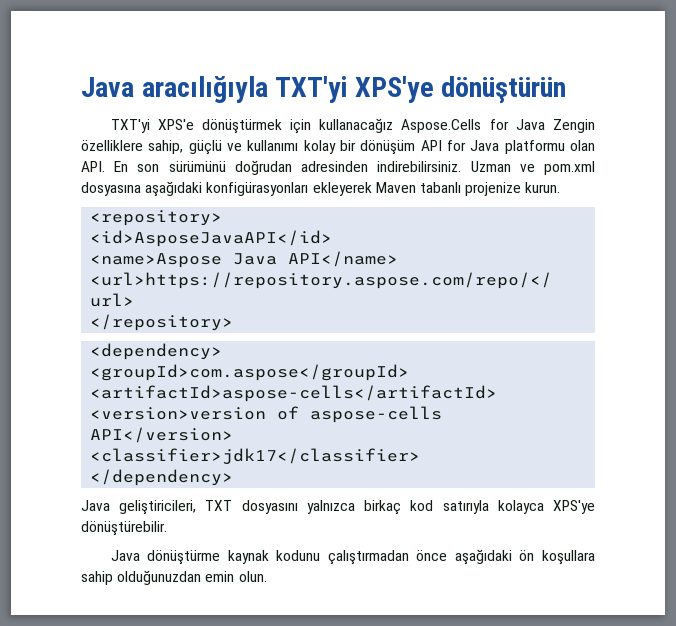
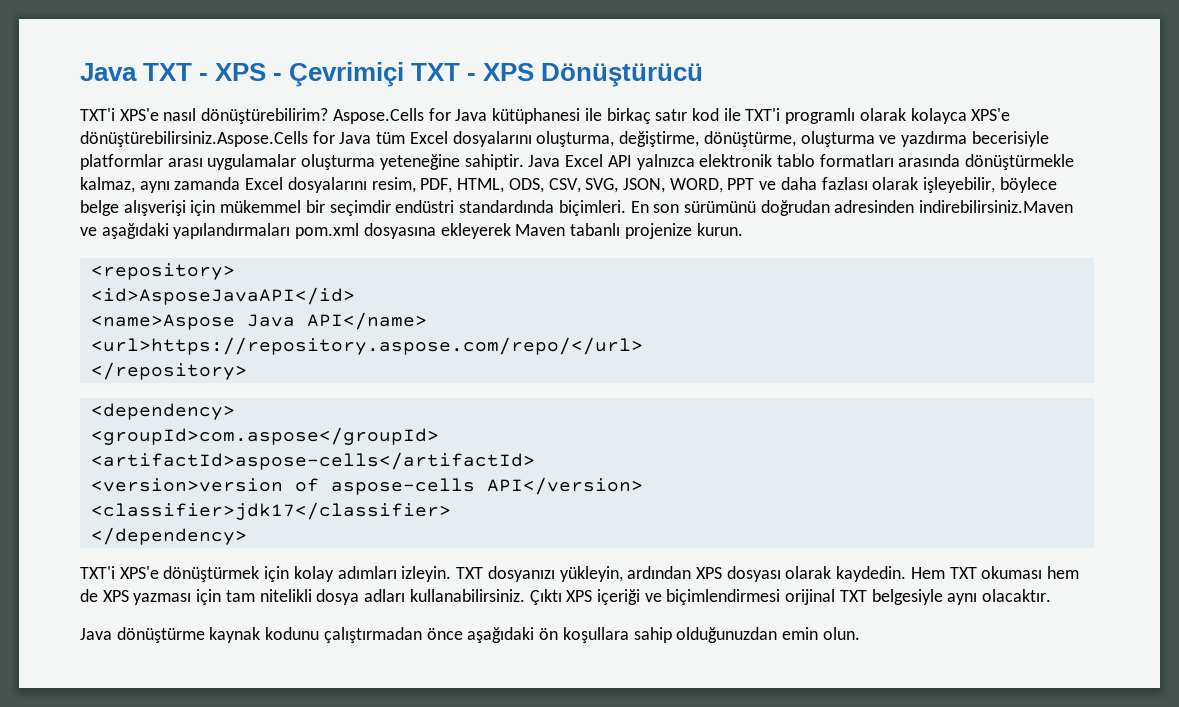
- Java aracılığıyla TXT'yi XPS'ye dönüştürün
- TXT'yi XPS'e dönüştürmek için kullanacağız Aspose.Cells for Java Zengin özelliklere sahip, güçlü ve kullanımı kolay bir dönüşüm API for Java platformu olan API. En son sürümünü doğrudan adresinden indirebilirsiniz. Uzman ve pom.xml dosyasına aşağıdaki konfigürasyonları ekleyerek Maven tabanlı projenize kurun.
+ Java TXT - XPS - Çevrimiçi TXT - XPS Dönüştürücü
+ TXT'i XPS'e nasıl dönüştürebilirim? Aspose.Cells for Java kütüphanesi ile birkaç satır kod ile TXT'i programlı olarak kolayca XPS'e dönüştürebilirsiniz.Aspose.Cells for Java tüm Excel dosyalarını oluşturma, değiştirme, dönüştürme, oluşturma ve yazdırma becerisiyle platformlar arası uygulamalar oluşturma yeteneğine sahiptir. Java Excel API yalnızca elektronik tablo formatları arasında dönüştürmekle kalmaz, aynı zamanda Excel dosyalarını resim, PDF, HTML, ODS, CSV, SVG, JSON, WORD, PPT ve daha fazlası olarak işleyebilir, böylece belge alışverişi için mükemmel bir seçimdir endüstri standardında biçimleri. En son sürümünü doğrudan adresinden indirebilirsiniz.Maven ve aşağıdaki yapılandırmaları pom.xml dosyasına ekleyerek Maven tabanlı projenize kurun.
- Java geliştiricileri, TXT dosyasını yalnızca birkaç kod satırıyla kolayca XPS'ye dönüştürebilir.
+ TXT'i XPS'e dönüştürmek için kolay adımları izleyin. TXT dosyanızı yükleyin, ardından XPS dosyası olarak kaydedin. Hem TXT okuması hem de XPS yazması için tam nitelikli dosya adları kullanabilirsiniz. Çıktı XPS içeriği ve biçimlendirmesi orijinal TXT belgesiyle aynı olacaktır.

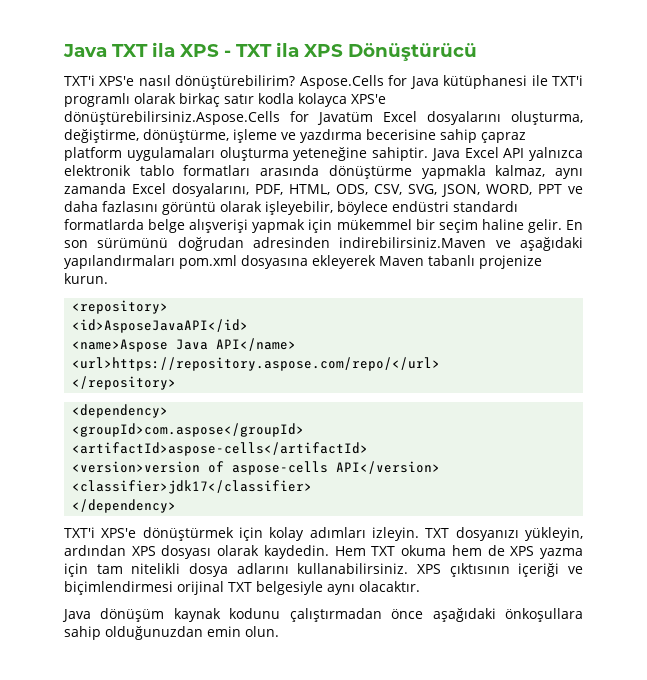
- Java TXT - XPS - Çevrimiçi TXT - XPS Dönüştürücü
+ Java TXT ila XPS - TXT ila XPS Dönüştürücü
- Aspose.Cells for Java kütüphanesi ile birkaç satır kod ile TXT'i programlı olarak kolayca XPS'e dönüştürebilirsiniz.Aspose.Cells for Java tüm Excel dosyalarını oluşturma, değiştirme, dönüştürme, oluşturma ve yazdırma becerisiyle platformlar arası uygulamalar oluşturma yeteneğine sahiptir.
+ Aspose.Cells for Java kütüphanesi ile TXT'i programlı olarak birkaç satır kodla kolayca XPS'e dönüştürebilirsiniz.Aspose.Cells for Javatüm Excel dosyalarını oluşturma, değiştirme, dönüştürme, işleme ve yazdırma becerisine sahip çapraz platform uygulamaları oluşturma yeteneğine sahiptir.
- Java Excel API yalnızca elektronik tablo formatları arasında dönüştürmekle kalmaz, aynı zamanda Excel dosyalarını resim, PDF, HTML, ODS, CSV, SVG, JSON, WORD, PPT ve daha fazlası olarak işleyebilir, böylece belge alışverişi için mükemmel bir seçimdir endüstri standardında biçimleri.
+ Java Excel API yalnızca elektronik tablo formatları arasında dönüştürme yapmakla kalmaz, aynı zamanda Excel dosyalarını, PDF, HTML, ODS, CSV, SVG, JSON, WORD, PPT ve daha fazlasını görüntü olarak işleyebilir, böylece endüstri standardı formatlarda belge alışverişi yapmak için mükemmel bir seçim haline gelir.
- Hem TXT okuması hem de XPS yazması için tam nitelikli dosya adları kullanabilirsiniz. Çıktı XPS içeriği ve biçimlendirmesi orijinal TXT belgesiyle aynı olacaktır.
+ Hem TXT okuma hem de XPS yazma için tam nitelikli dosya adlarını kullanabilirsiniz. XPS çıktısının içeriği ve biçimlendirmesi orijinal TXT belgesiyle aynı olacaktır.
- Java dönüştürme kaynak kodunu çalıştırmadan önce aşağıdaki ön koşullara sahip olduğunuzdan emin olun.
+ Java dönüşüm kaynak kodunu çalıştırmadan önce aşağıdaki önkoşullara sahip olduğunuzdan emin olun.

